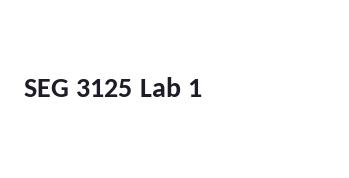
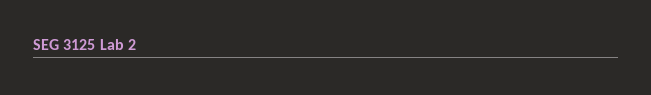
- SEG 3125 Lab 1
+ SEG 3125 Lab 2

